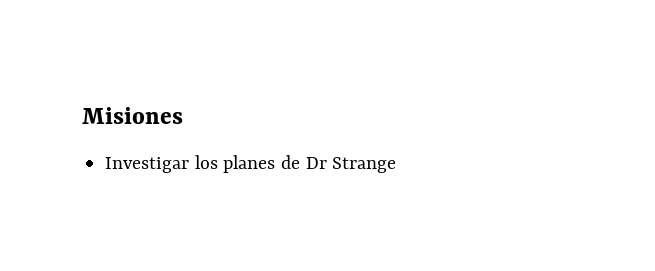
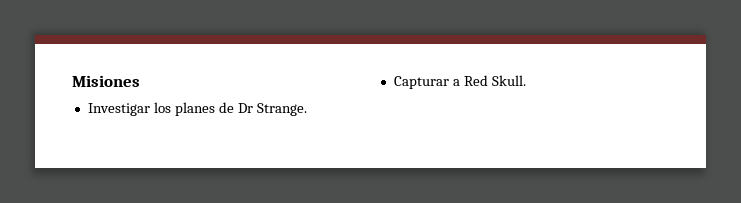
- Investigar los planes de Dr Strange
+ Investigar los planes de Dr Strange.
+ Capturar a Red Skull.

